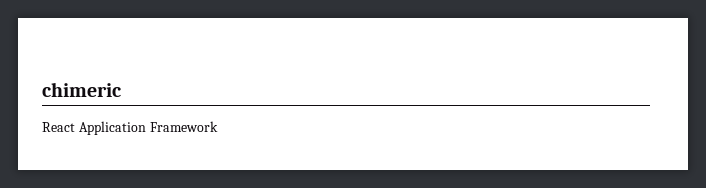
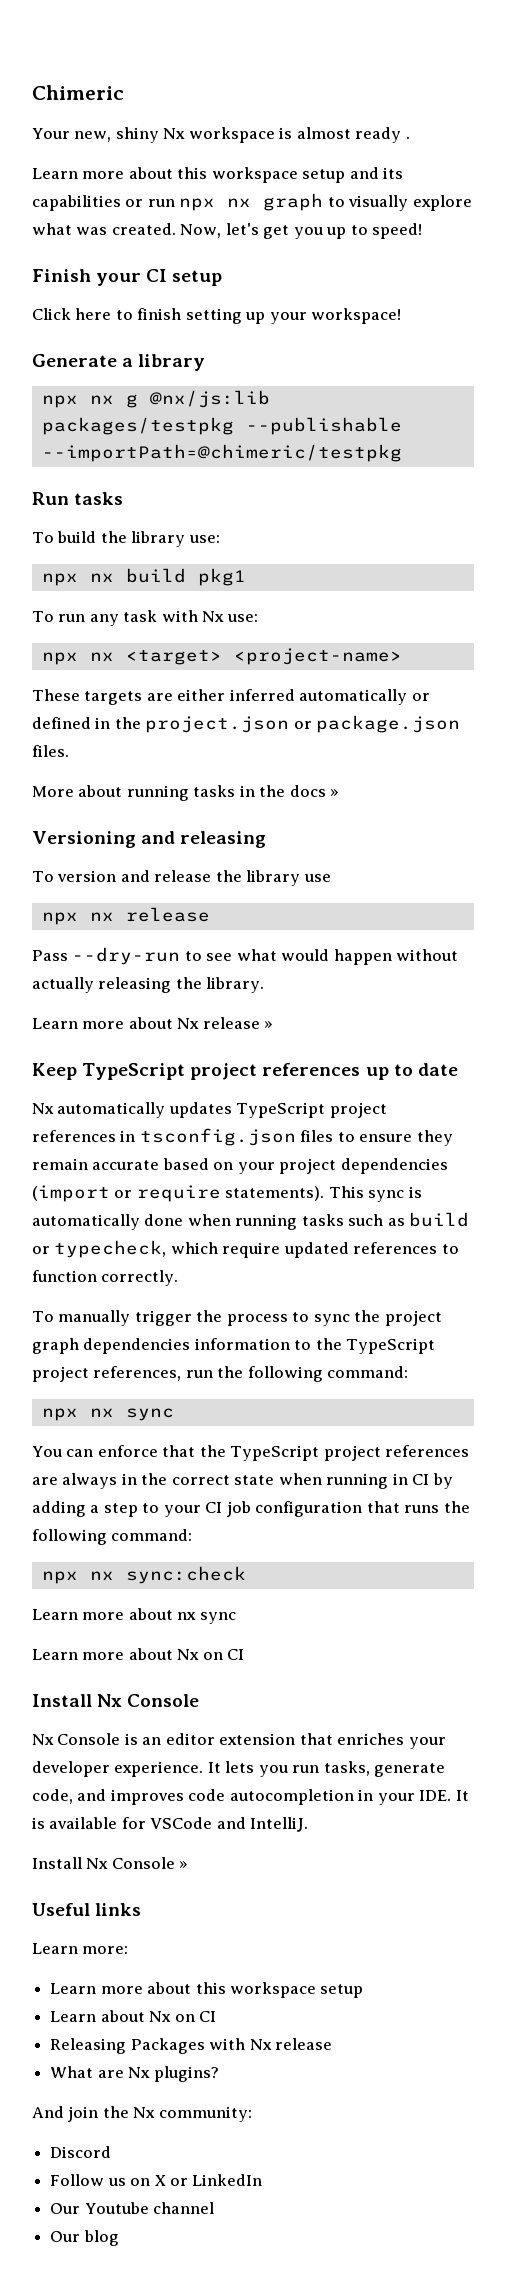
- chimeric
- React Application Framework
+ Chimeric
+ Your new, shiny Nx workspace is almost ready .
+ Learn more about this workspace setup and its capabilities or run npx nx graph to visually explore what was created. Now, let's get you up to speed!
+ Finish your CI setup
+ Click here to finish setting up your workspace!
+ Generate a library
+ npx nx g @nx/js:lib packages/testpkg --publishable --importPath=@chimeric/testpkg
+ Run tasks
+ To build the library use:
+ npx nx build pkg1
+ To run any task with Nx use:
+ npx nx <target> <project-name>
+ These targets are either inferred automatically or defined in the project.json or package.json files.
+ More about running tasks in the docs »
+ Versioning and releasing
+ To version and release the library use
+ npx nx release
+ Pass --dry-run to see what would happen without actually releasing the library.
+ Learn more about Nx release »
+ Keep TypeScript project references up to date
+ Nx automatically updates TypeScript project references in tsconfig.json files to ensure they remain accurate based on your project dependencies (import or require statements). This sync is automatically done when running tasks such as build or typecheck, which require updated references to function correctly.
+ To manually trigger the process to sync the project graph dependencies information to the TypeScript project references, run the following command:
+ npx nx sync
+ You can enforce that the TypeScript project references are always in the correct state when running in CI by adding a step to your CI job configuration that runs the following command:
+ npx nx sync:check
+ Learn more about nx sync
+ Learn more about Nx on CI
+ Install Nx Console
+ Nx Console is an editor extension that enriches your developer experience. It lets you run tasks, generate code, and improves code autocompletion in your IDE. It is available for VSCode and IntelliJ.
+ Install Nx Console »
+ Useful links
+ Learn more:
+ Learn more about this workspace setup
+ Learn about Nx on CI
+ Releasing Packages with Nx release
+ What are Nx plugins?
+ And join the Nx community:
+ Discord
+ Follow us on X or LinkedIn
+ Our Youtube channel
+ Our blog

